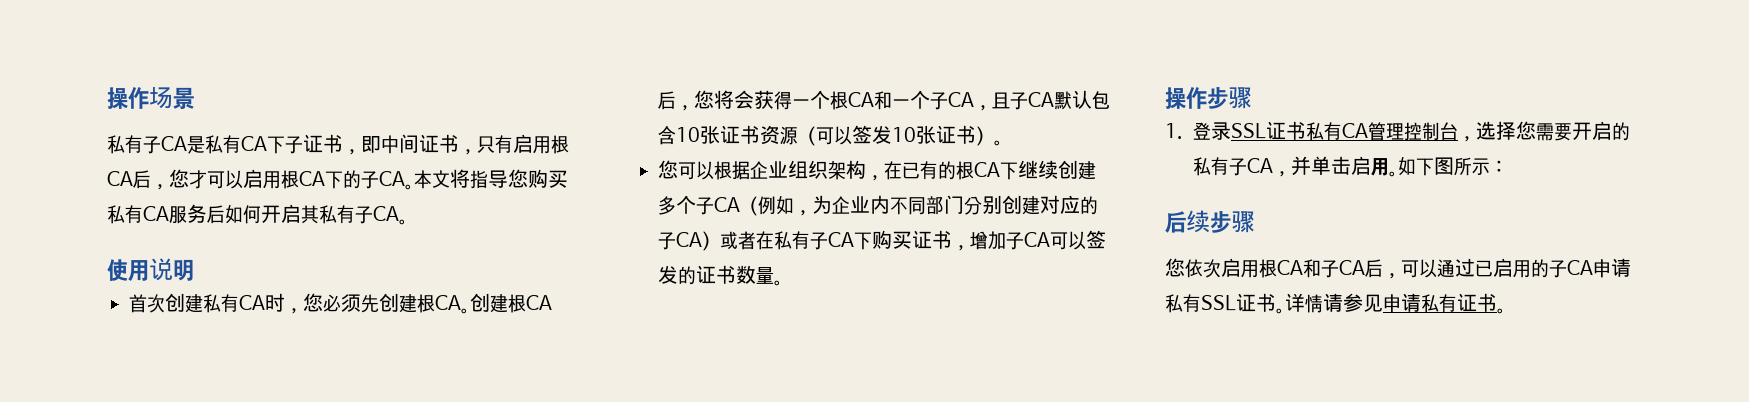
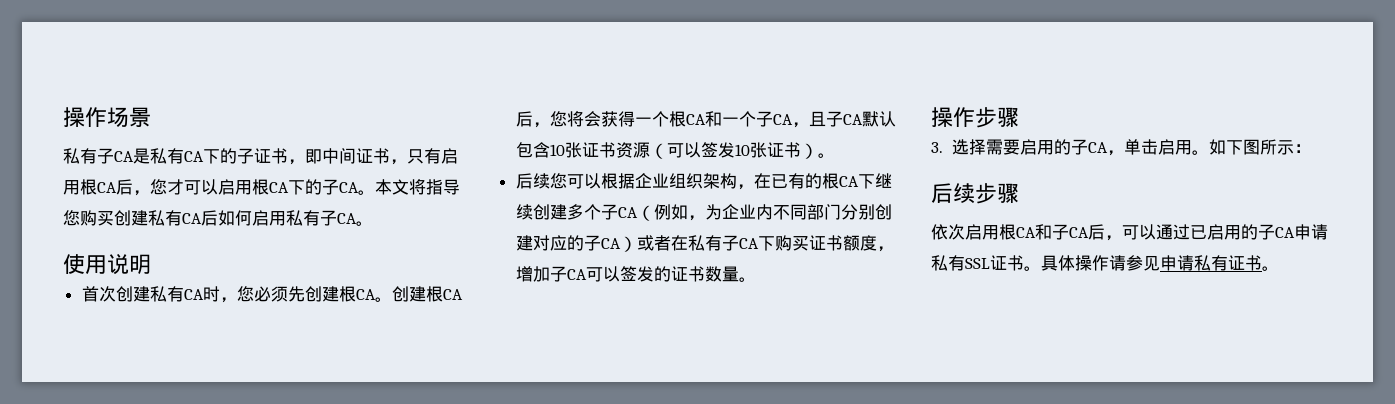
- 私有子CA是私有CA下子证书，即中间证书，只有启用根CA后，您才可以启用根CA下的子CA。
+ 私有子CA是私有CA下的子证书，即中间证书，只有启用根CA后，您才可以启用根CA下的子CA。
- 本文将指导您购买私有CA服务后如何开启其私有子CA。
+ 本文将指导您购买创建私有CA后如何启用私有子CA。
- 您可以根据企业组织架构，在已有的根CA下继续创建多个子CA（例如，为企业内不同部门分别创建对应的子CA）或者在私有子CA下购买证书，增加子CA可以签发的证书数量。
+ 后续您可以根据企业组织架构，在已有的根CA下继续创建多个子CA（例如，为企业内不同部门分别创建对应的子CA）或者在私有子CA下购买证书额度，增加子CA可以签发的证书数量。
- 1.登录SSL证书私有CA管理控制台，选择您需要开启的私有子CA，并单击启用。
+ 3.选择需要启用的子CA，单击启用。
- 您依次启用根CA和子CA后，可以通过已启用的子CA申请私有SSL证书。
+ 依次启用根CA和子CA后，可以通过已启用的子CA申请私有SSL证书。
- 详情请参见申请私有证书。
+ 具体操作请参见申请私有证书。

